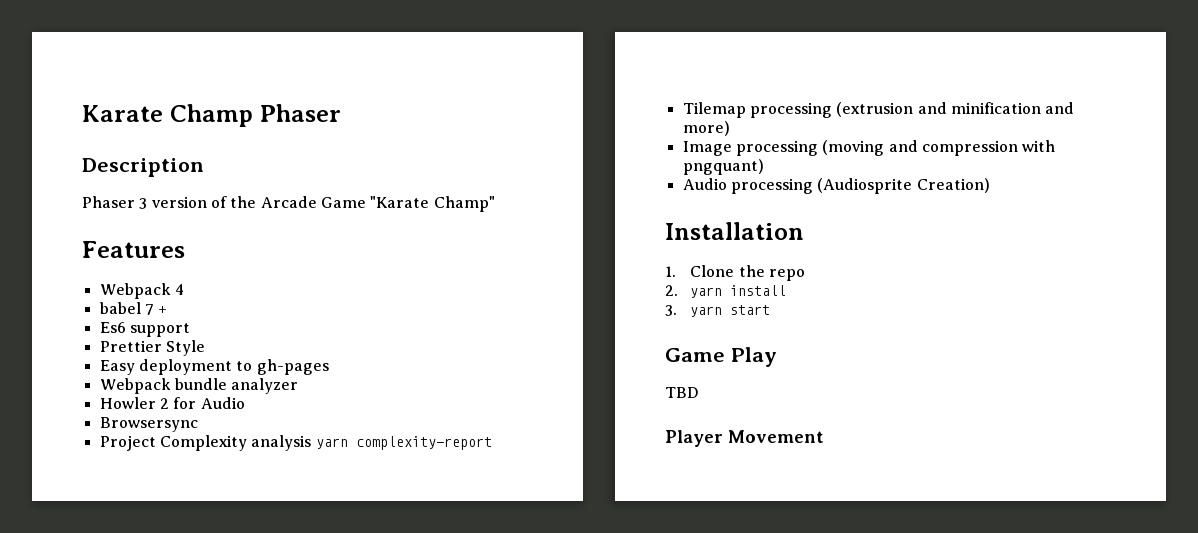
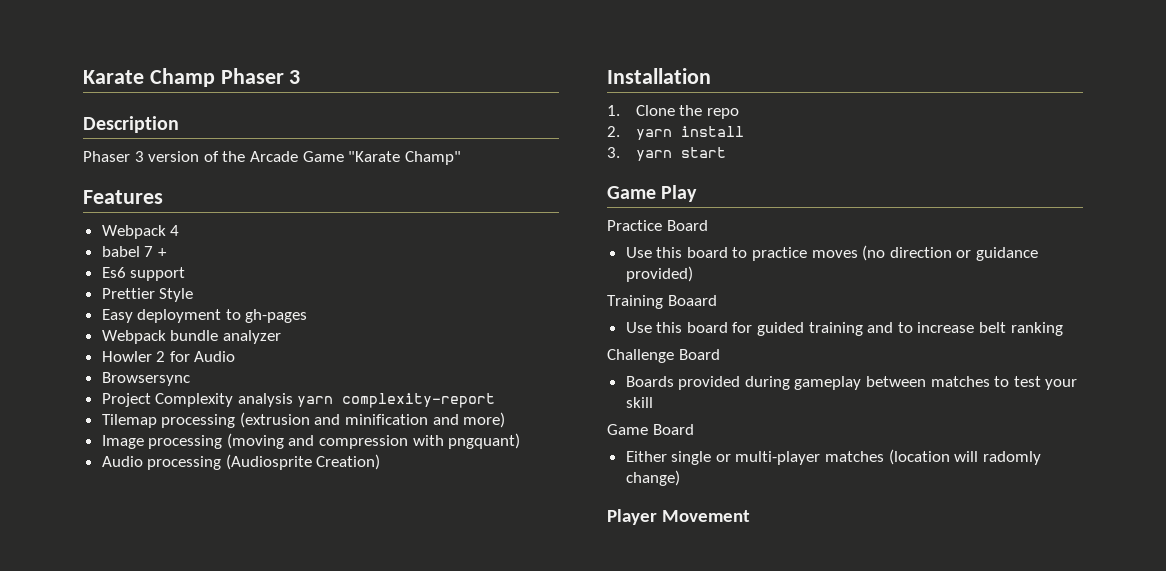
- Karate Champ Phaser
+ Karate Champ Phaser 3
- TBD
+ Practice Board
+ Use this board to practice moves (no direction or guidance provided)
+ Training Boaard
+ Use this board for guided training and to increase belt ranking
+ Challenge Board
+ Boards provided during gameplay between matches to test your skill
+ Game Board
+ Either single or multi-player matches (location will radomly change)

